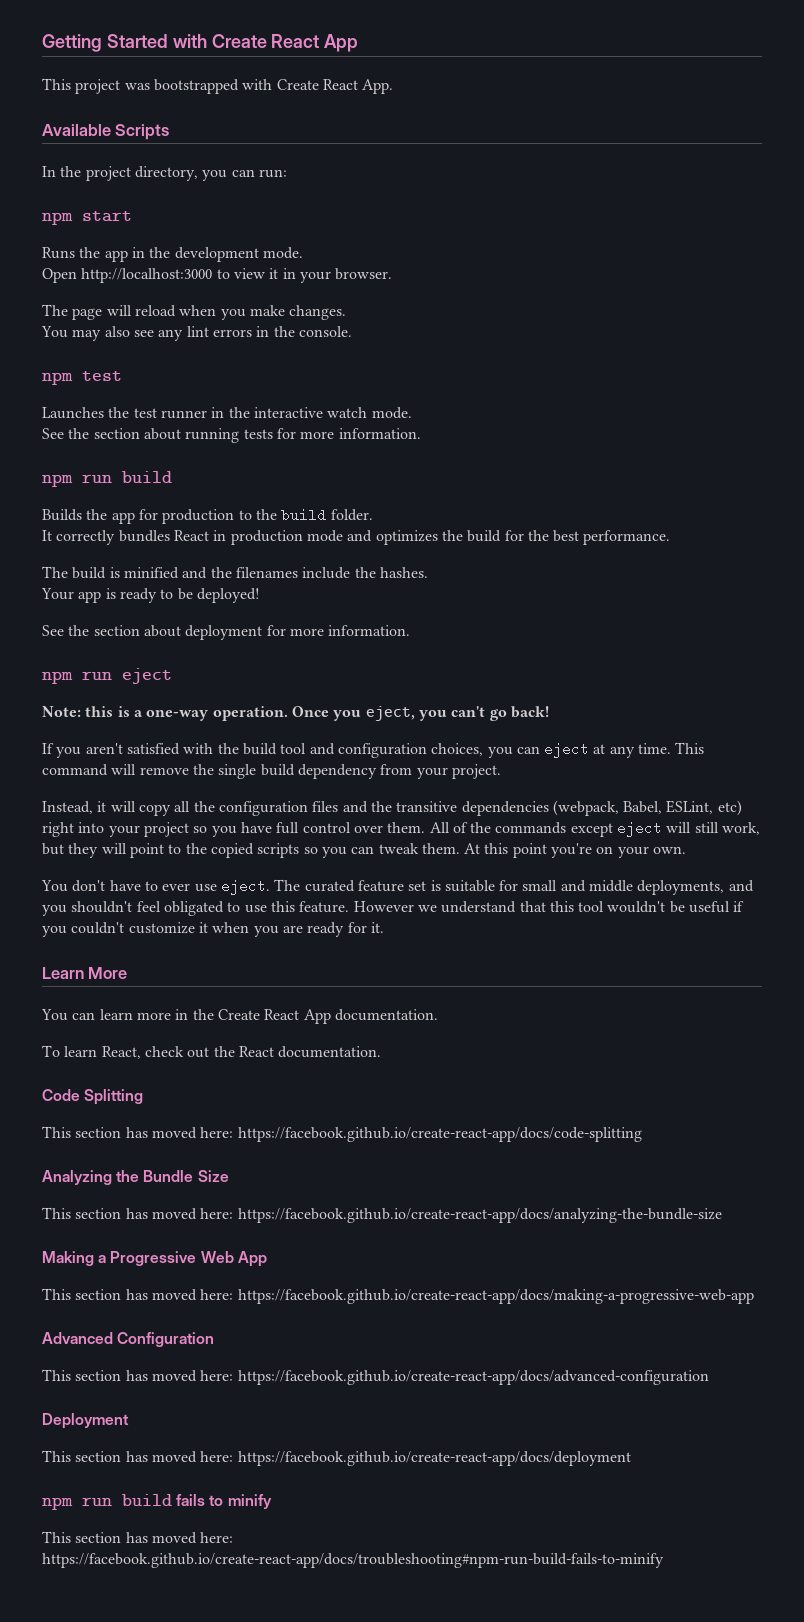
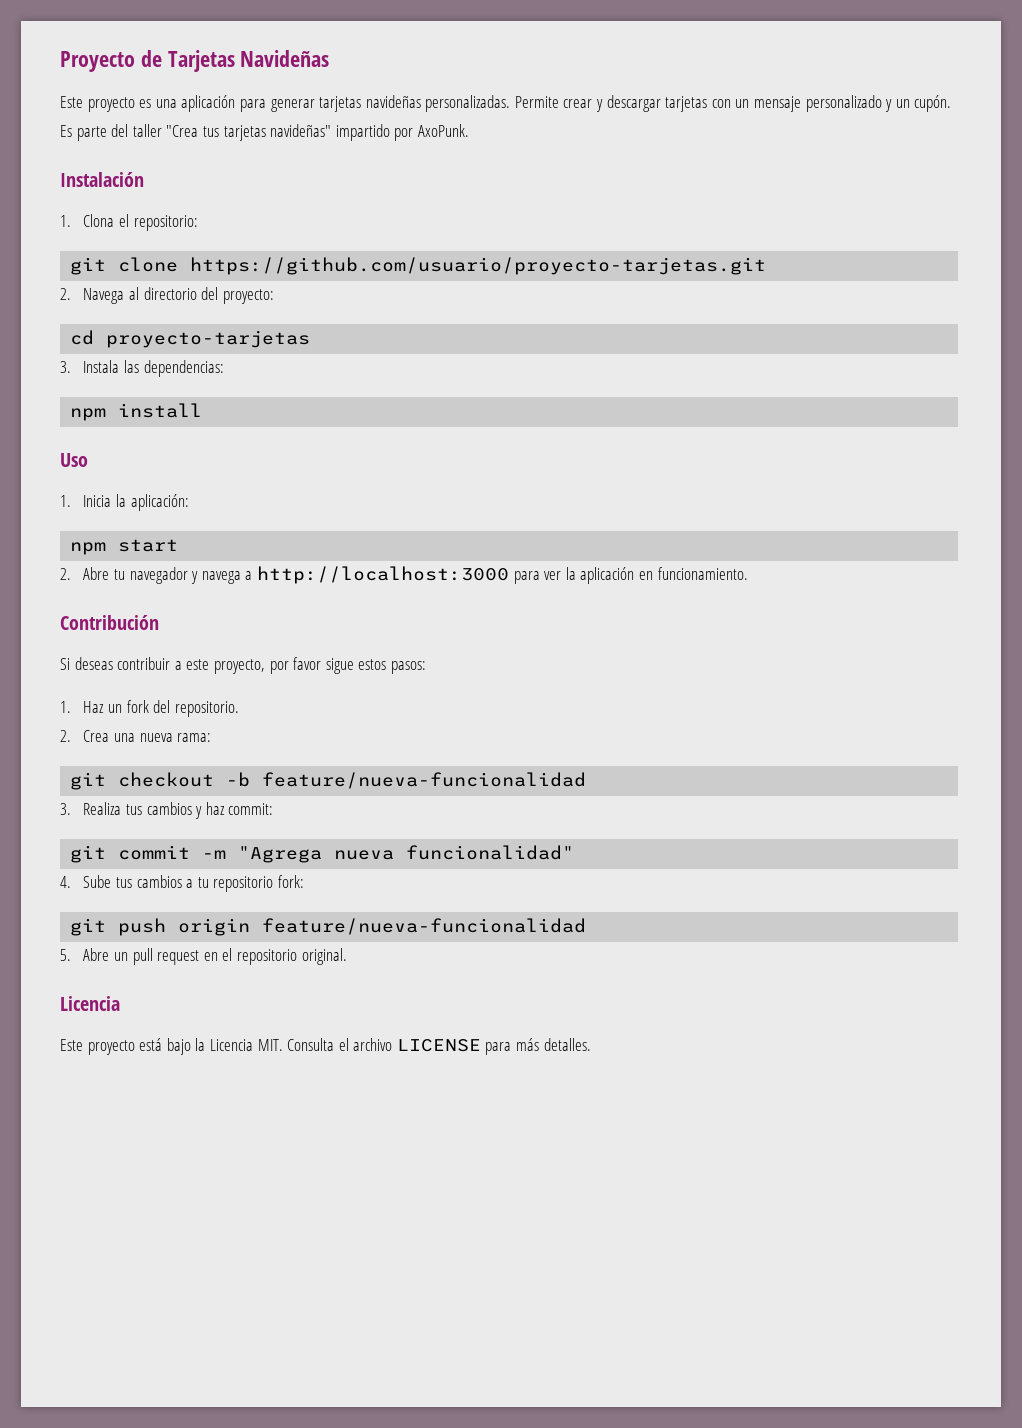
- Getting Started with Create React App
- This project was bootstrapped with Create React App.
- Available Scripts
- In the project directory, you can run:
+ Proyecto de Tarjetas Navideñas
+ Este proyecto es una aplicación para generar tarjetas navideñas personalizadas. Permite crear y descargar tarjetas con un mensaje personalizado y un cupón. Es parte del taller "Crea tus tarjetas navideñas" impartido por AxoPunk.
+ Instalación
+ 1. Clona el repositorio:
+ git clone https://github.com/usuario/proyecto-tarjetas.git
+ 2. Navega al directorio del proyecto:
+ cd proyecto-tarjetas
+ 3. Instala las dependencias:
+ npm install
+ Uso
+ 1. Inicia la aplicación:
  npm start
- Runs the app in the development mode.
- Open http://localhost:3000 to view it in your browser.
- The page will reload when you make changes.
- You may also see any lint errors in the console.
- npm test
- Launches the test runner in the interactive watch mode.
- See the section about running tests for more information.
- npm run build
- Builds the app for production to the build folder.
- It correctly bundles React in production mode and optimizes the build for the best performance.
- The build is minified and the filenames include the hashes.
- Your app is ready to be deployed!
- See the section about deployment for more information.
- npm run eject
- Note: this is a one-way operation. Once you eject, you can't go back!
- If you aren't satisfied with the build tool and configuration choices, you can eject at any time. This command will remove the single build dependency from your project.
- Instead, it will copy all the configuration files and the transitive dependencies (webpack, Babel, ESLint, etc) right into your project so you have full control over them. All of the commands except eject will still work, but they will point to the copied scripts so you can tweak them. At this point you're on your own.
- You don't have to ever use eject. The curated feature set is suitable for small and middle deployments, and you shouldn't feel obligated to use this feature. However we understand that this tool wouldn't be useful if you couldn't customize it when you are ready for it.
- Learn More
- You can learn more in the Create React App documentation.
- To learn React, check out the React documentation.
- Code Splitting
- This section has moved here: https://facebook.github.io/create-react-app/docs/code-splitting
- Analyzing the Bundle Size
- This section has moved here: https://facebook.github.io/create-react-app/docs/analyzing-the-bundle-size
- Making a Progressive Web App
- This section has moved here: https://facebook.github.io/create-react-app/docs/making-a-progressive-web-app
- Advanced Configuration
- This section has moved here: https://facebook.github.io/create-react-app/docs/advanced-configuration
- Deployment
- This section has moved here: https://facebook.github.io/create-react-app/docs/deployment
- npm run build fails to minify
- This section has moved here: https://facebook.github.io/create-react-app/docs/troubleshooting#npm-run-build-fails-to-minify
+ 2. Abre tu navegador y navega a http://localhost:3000 para ver la aplicación en funcionamiento.
+ Contribución
+ Si deseas contribuir a este proyecto, por favor sigue estos pasos:
+ 1. Haz un fork del repositorio.
+ 2. Crea una nueva rama:
+ git checkout -b feature/nueva-funcionalidad
+ 3. Realiza tus cambios y haz commit:
+ git commit -m "Agrega nueva funcionalidad"
+ 4. Sube tus cambios a tu repositorio fork:
+ git push origin feature/nueva-funcionalidad
+ 5. Abre un pull request en el repositorio original.
+ Licencia
+ Este proyecto está bajo la Licencia MIT. Consulta el archivo LICENSE para más detalles.

